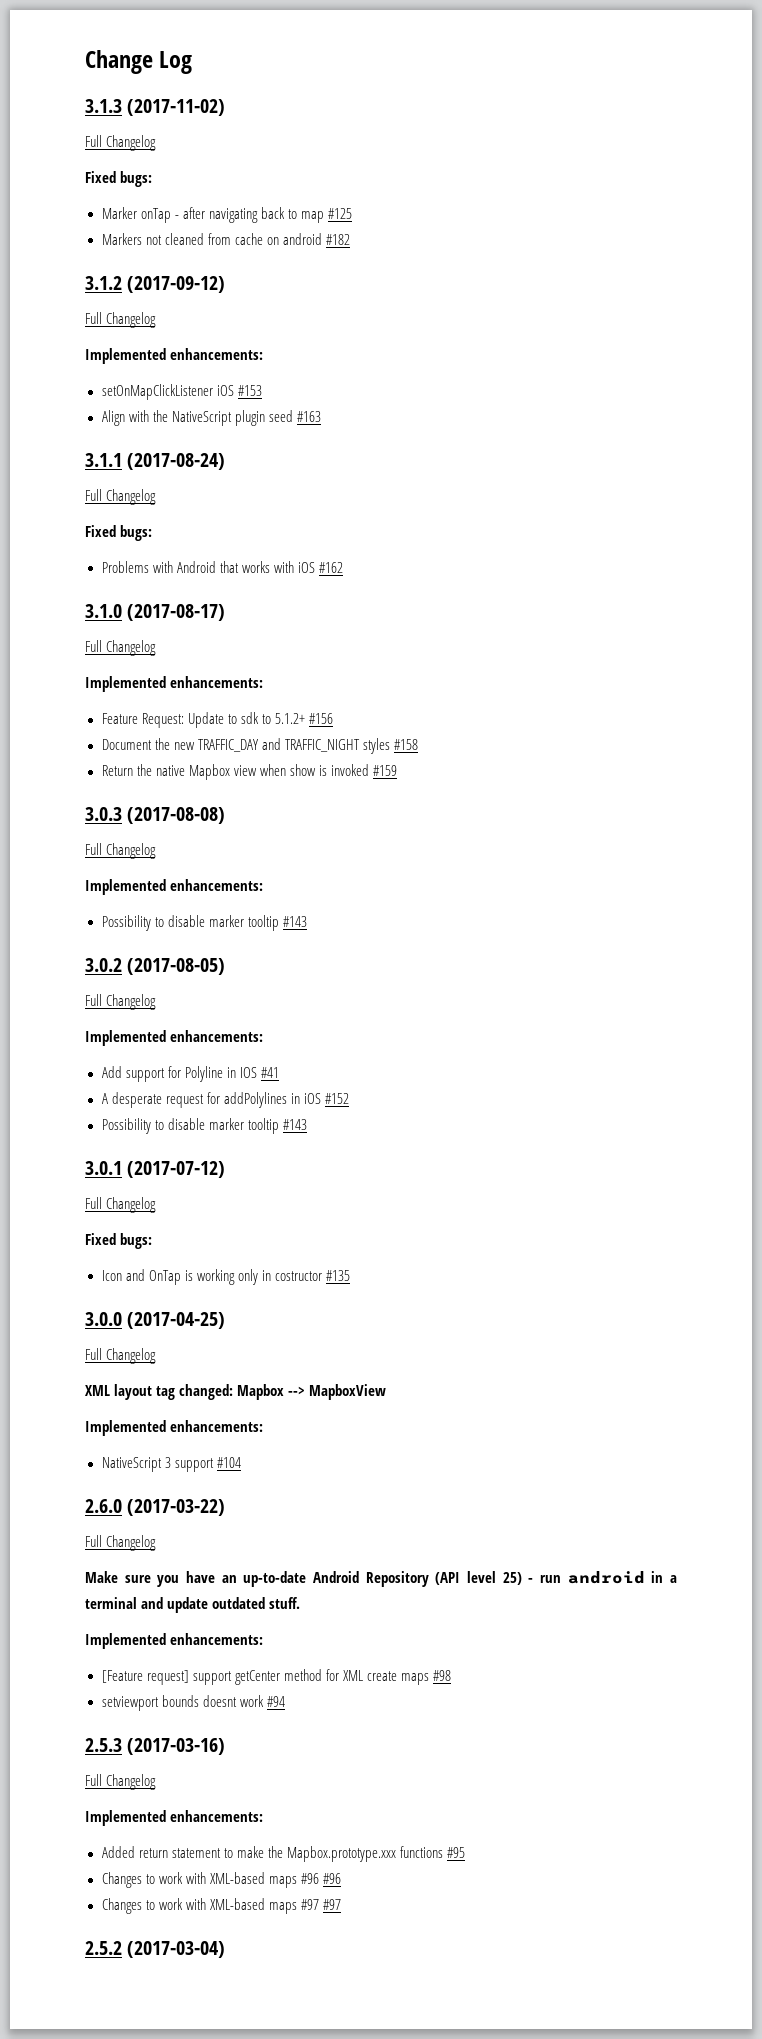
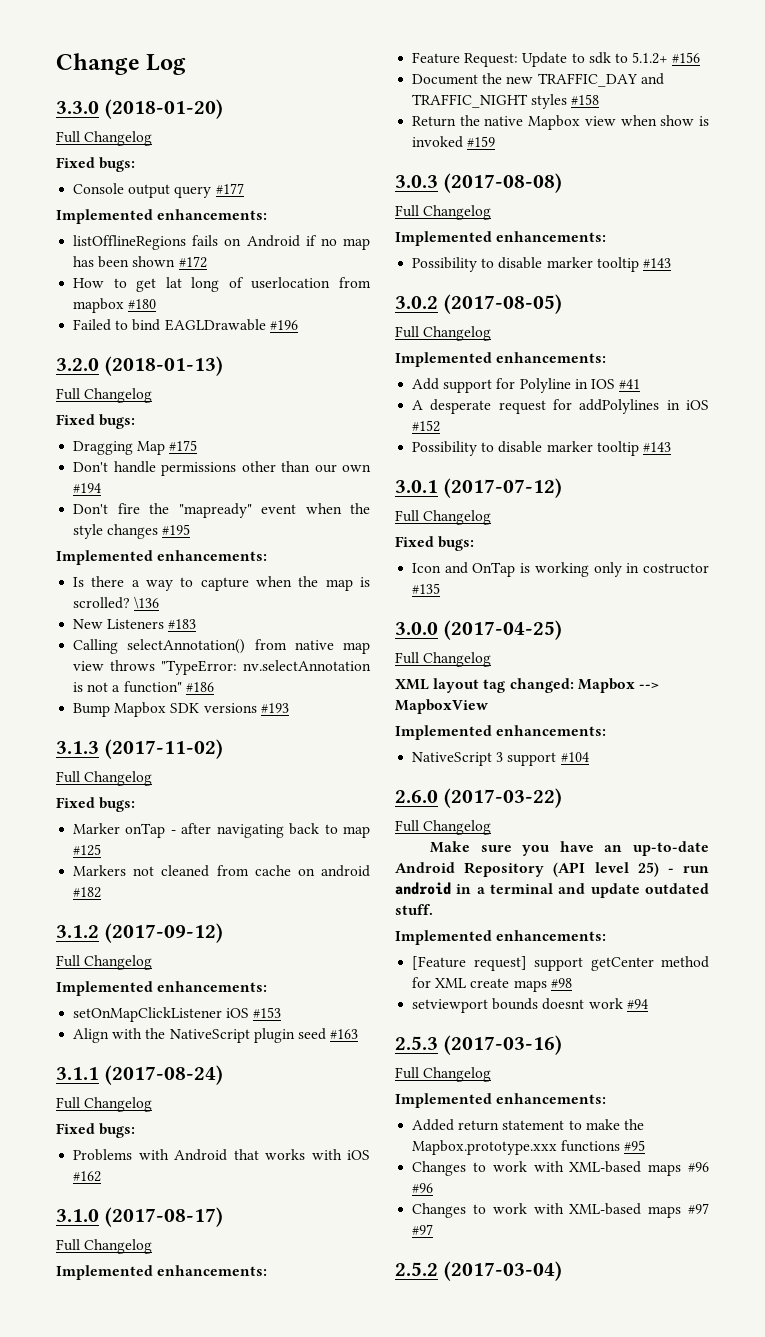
+ 3.3.0 (2018-01-20)
+ Full Changelog
+ Fixed bugs:
+ Console output query #177
+ Implemented enhancements:
+ listOfflineRegions fails on Android if no map has been shown #172
+ How to get lat long of userlocation from mapbox #180
+ Failed to bind EAGLDrawable #196
+ 3.2.0 (2018-01-13)
+ Full Changelog
+ Fixed bugs:
+ Dragging Map #175
+ Don't handle permissions other than our own #194
+ Don't fire the "mapready" event when the style changes #195
+ Implemented enhancements:
+ Is there a way to capture when the map is scrolled? \136
+ New Listeners #183
+ Calling selectAnnotation() from native map view throws "TypeError: nv.selectAnnotation is not a function" #186
+ Bump Mapbox SDK versions #193

